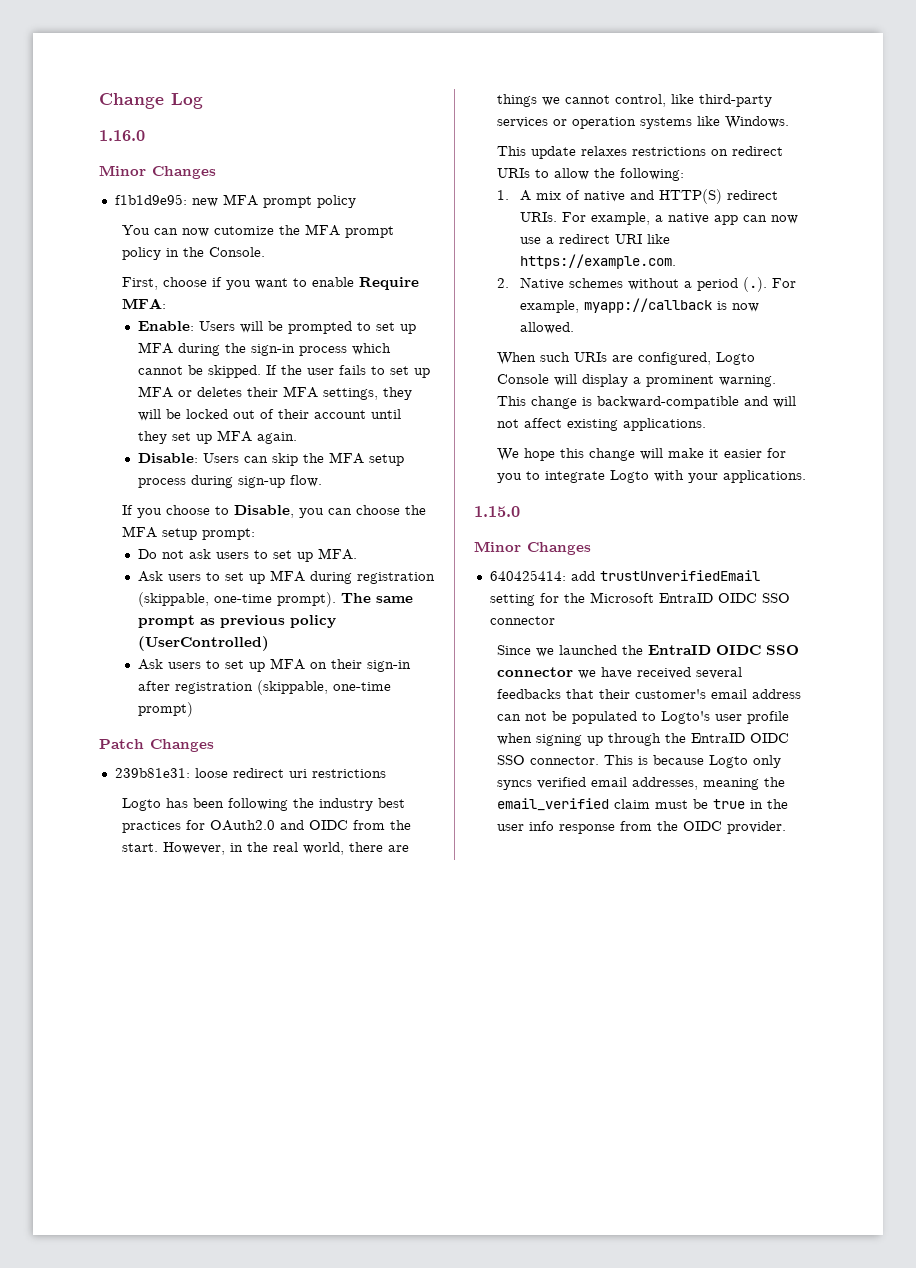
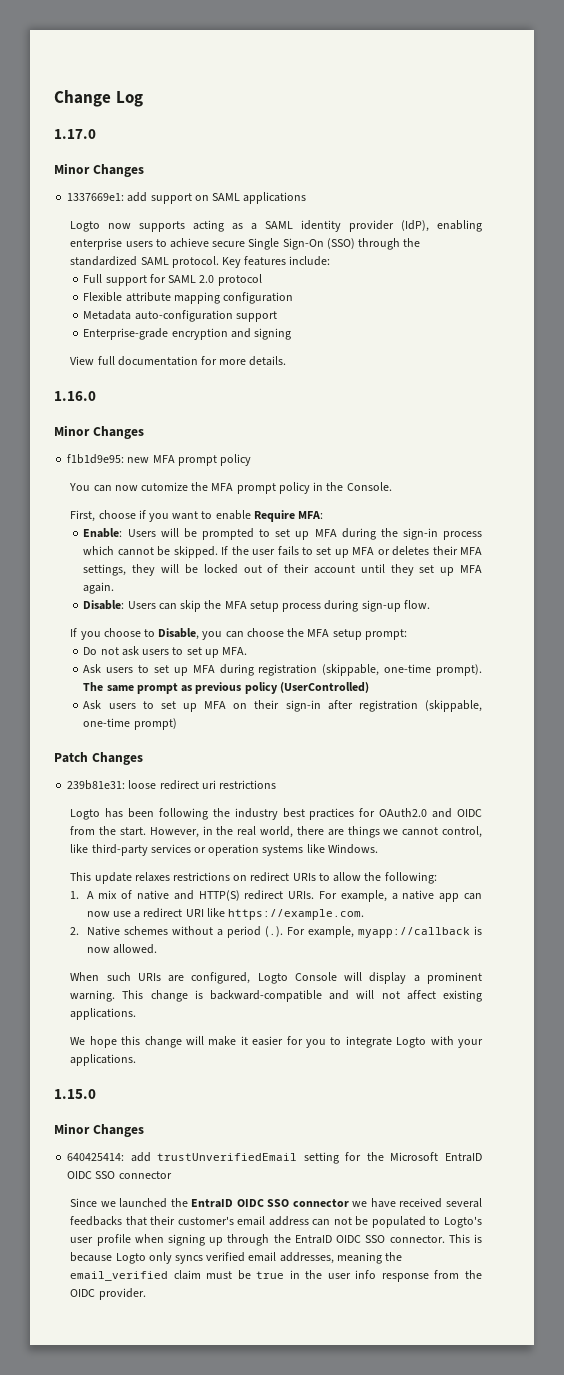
+ 1.17.0
+ Minor Changes
+ 1337669e1: add support on SAML applications
+ Logto now supports acting as a SAML identity provider (IdP), enabling enterprise users to achieve secure Single Sign-On (SSO) through the standardized SAML protocol. Key features include:
+ Full support for SAML 2.0 protocol
+ Flexible attribute mapping configuration
+ Metadata auto-configuration support
+ Enterprise-grade encryption and signing
+ View full documentation for more details.

